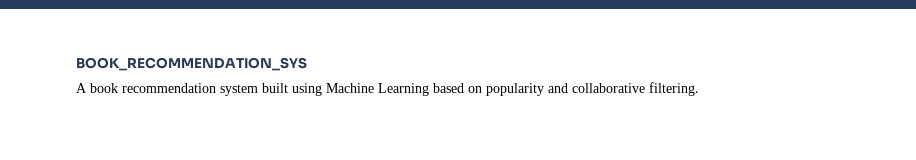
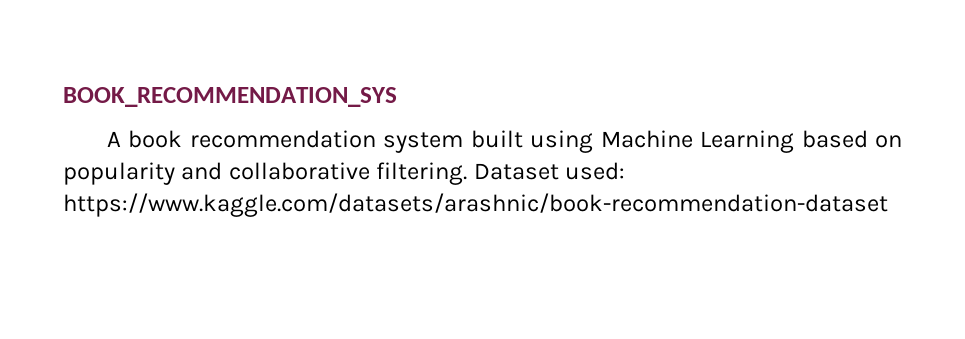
+ Dataset used: https://www.kaggle.com/datasets/arashnic/book-recommendation-dataset

